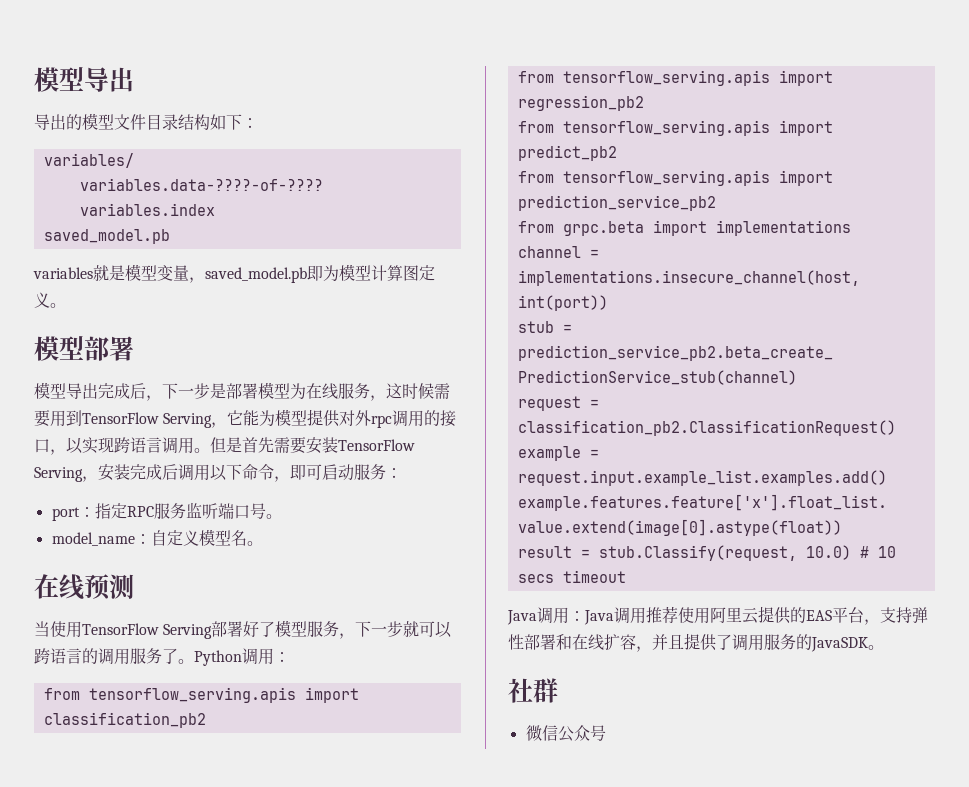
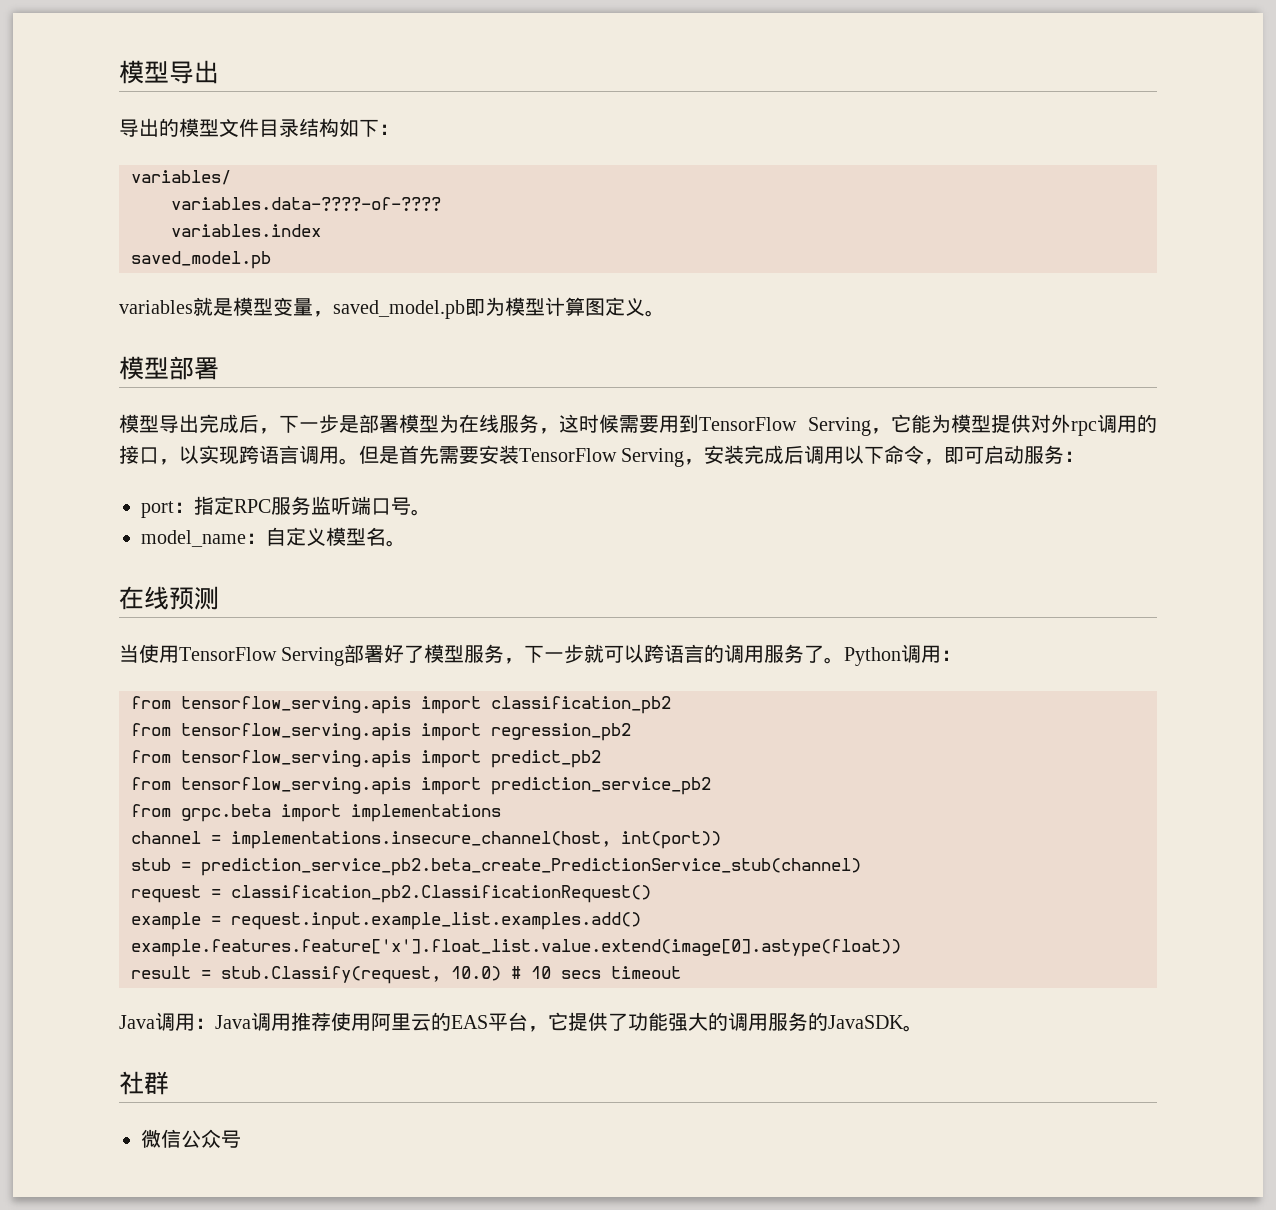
- Java调用：Java调用推荐使用阿里云提供的EAS平台，支持弹性部署和在线扩容，并且提供了调用服务的JavaSDK。
+ Java调用：Java调用推荐使用阿里云的EAS平台，它提供了功能强大的调用服务的JavaSDK。

